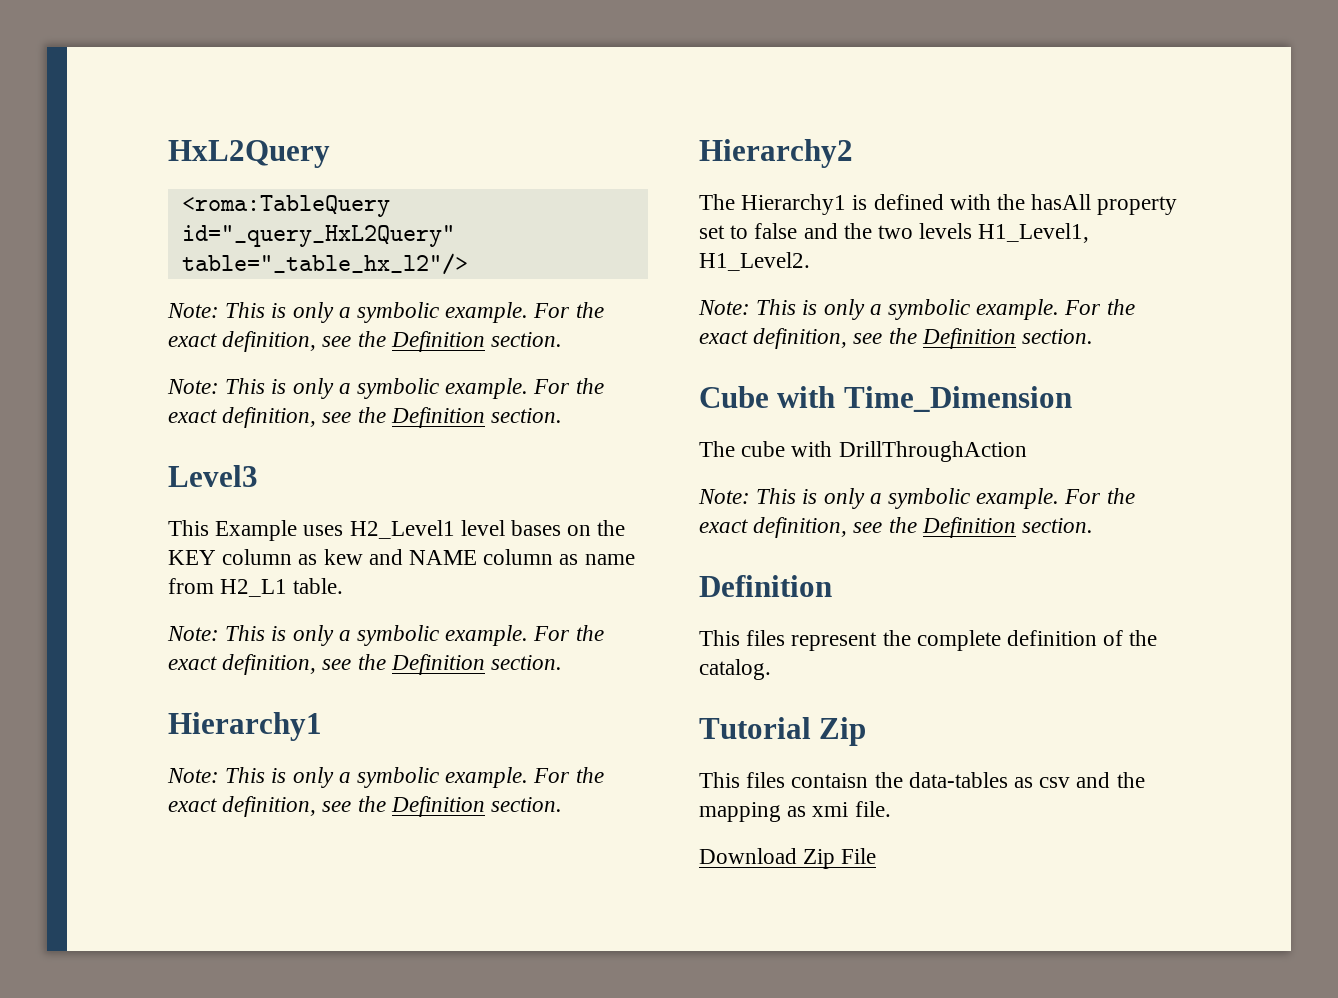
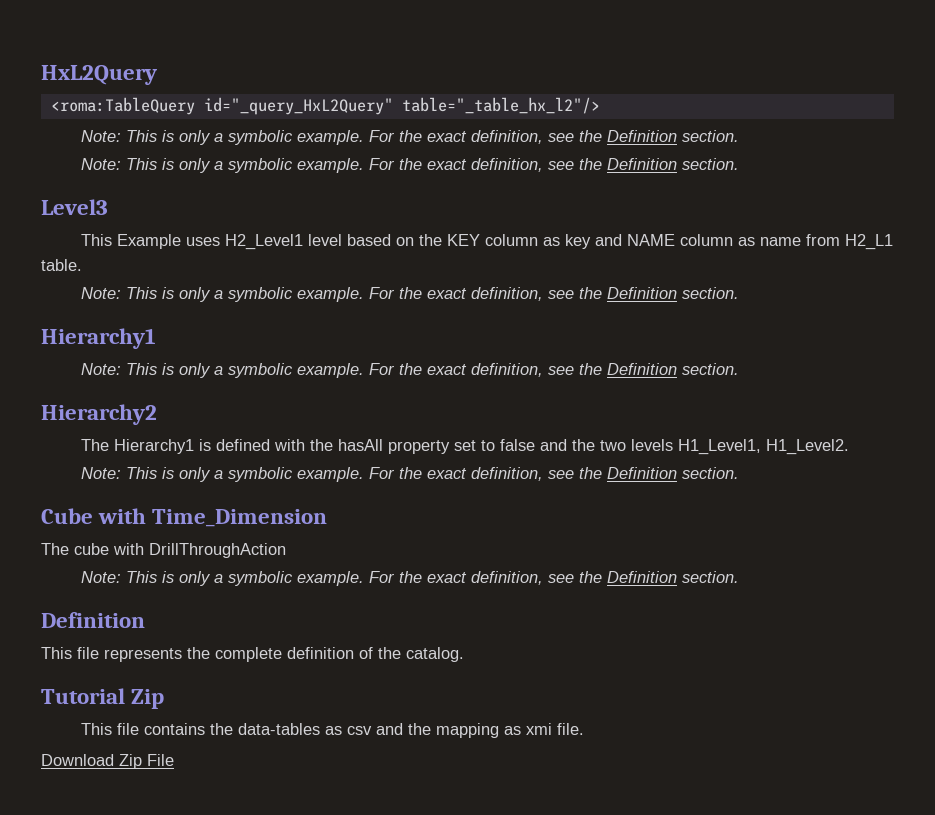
- This Example uses H2_Level1 level bases on the KEY column as kew and NAME column as name from H2_L1 table.
+ This Example uses H2_Level1 level based on the KEY column as key and NAME column as name from H2_L1 table.
- This files represent the complete definition of the catalog.
+ This file represents the complete definition of the catalog.
- This files contaisn the data-tables as csv and the mapping as xmi file.
+ This file contains the data-tables as csv and the mapping as xmi file.

